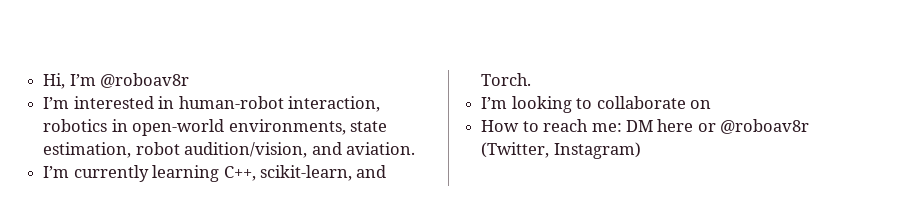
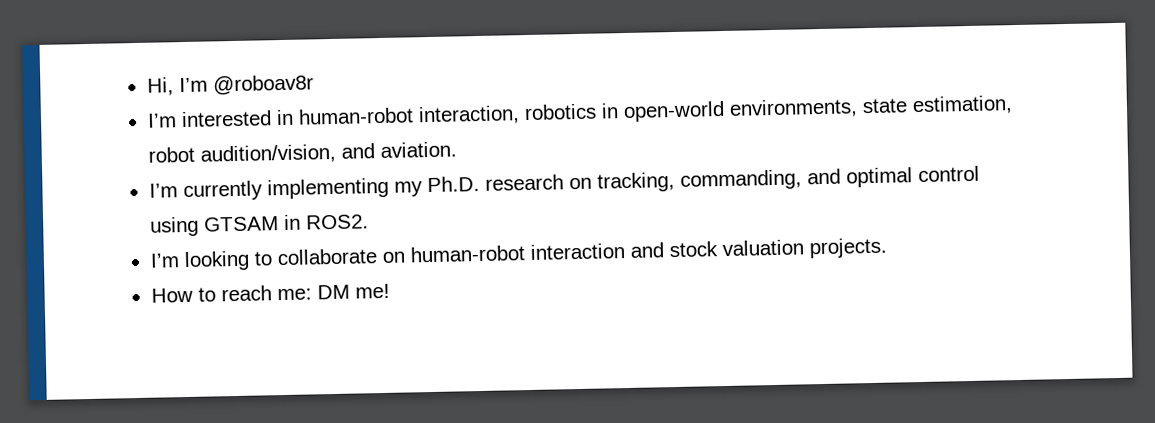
- I’m currently learning C++, scikit-learn, and Torch.
+ I’m currently implementing my Ph.D. research on tracking, commanding, and optimal control using GTSAM in ROS2.
- I’m looking to collaborate on
+ I’m looking to collaborate on human-robot interaction and stock valuation projects.
- How to reach me: DM here or @roboav8r (Twitter, Instagram)
+ How to reach me: DM me!

